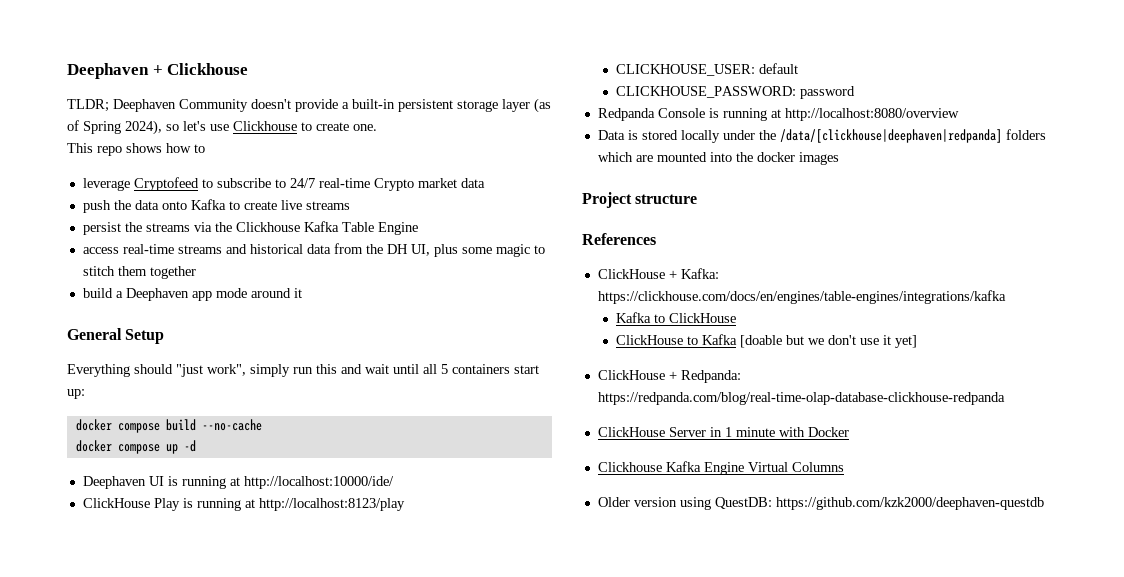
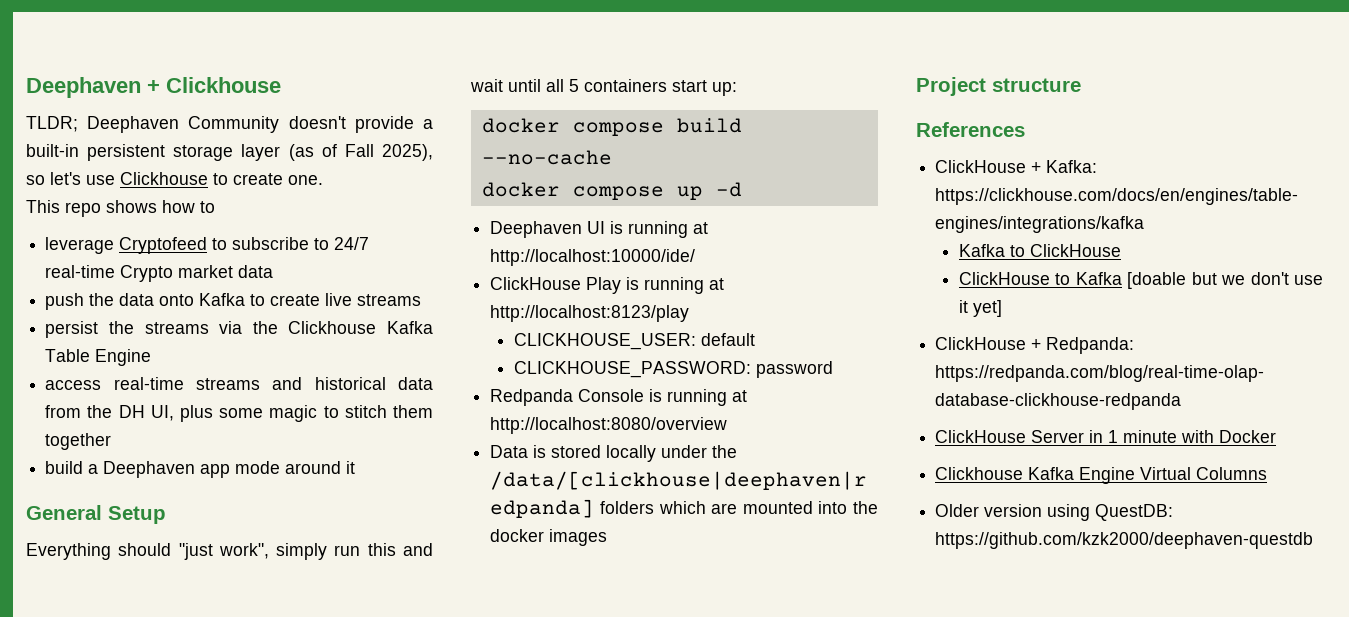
- TLDR; Deephaven Community doesn't provide a built-in persistent storage layer (as of Spring 2024), so let's use Clickhouse to create one.
+ TLDR; Deephaven Community doesn't provide a built-in persistent storage layer (as of Fall 2025), so let's use Clickhouse to create one.

